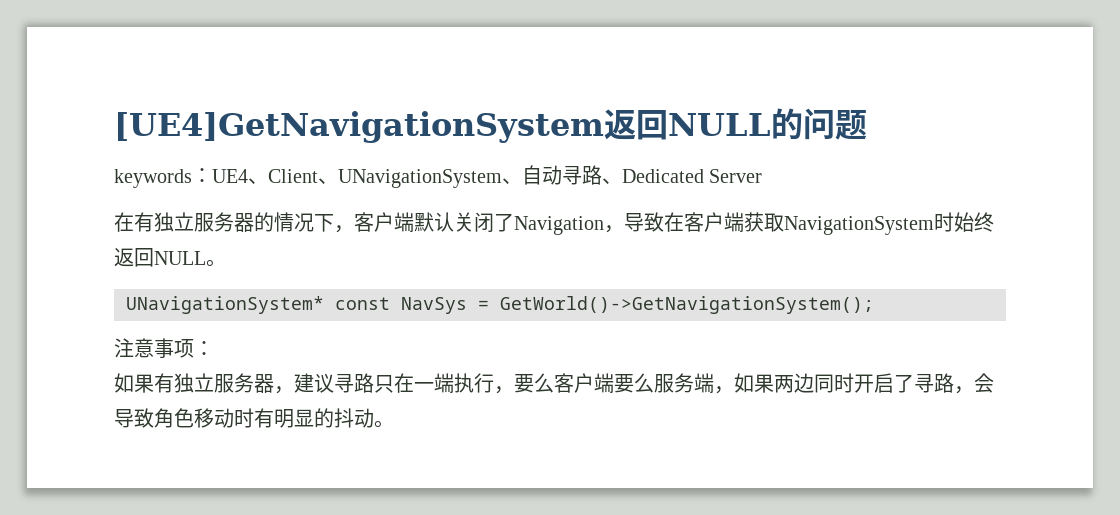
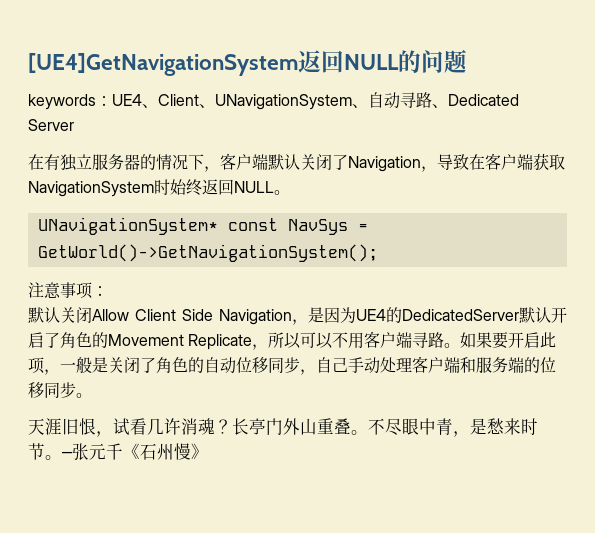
- 如果有独立服务器，建议寻路只在一端执行，要么客户端要么服务端，如果两边同时开启了寻路，会导致角色移动时有明显的抖动。
+ 默认关闭Allow Client Side Navigation，是因为UE4的DedicatedServer默认开启了角色的Movement Replicate，所以可以不用客户端寻路。如果要开启此项，一般是关闭了角色的自动位移同步，自己手动处理客户端和服务端的位移同步。
+ 天涯旧恨，试看几许消魂？长亭门外山重叠。不尽眼中青，是愁来时节。—张元千《石州慢》

